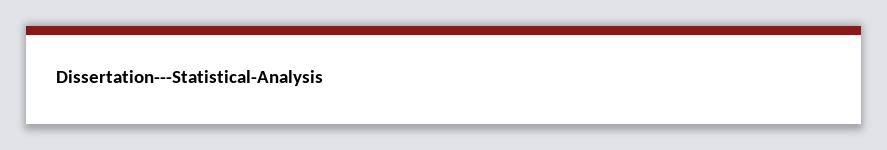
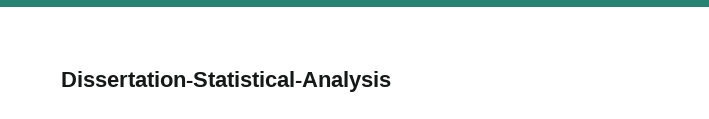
- Dissertation---Statistical-Analysis
+ Dissertation-Statistical-Analysis

